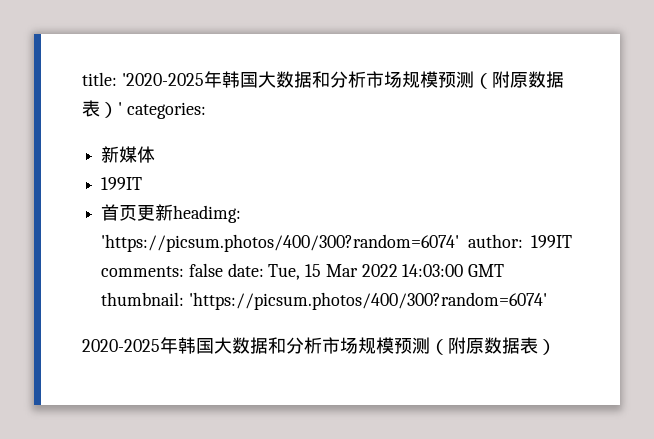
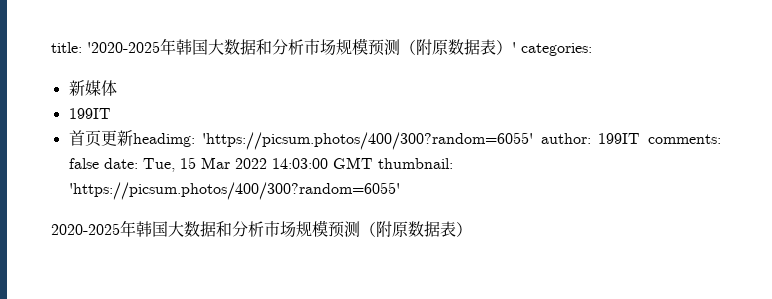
- 首页更新headimg: 'https://picsum.photos/400/300?random=6074' author: 199IT comments: false date: Tue, 15 Mar 2022 14:03:00 GMT thumbnail: 'https://picsum.photos/400/300?random=6074'
+ 首页更新headimg: 'https://picsum.photos/400/300?random=6055' author: 199IT comments: false date: Tue, 15 Mar 2022 14:03:00 GMT thumbnail: 'https://picsum.photos/400/300?random=6055'

